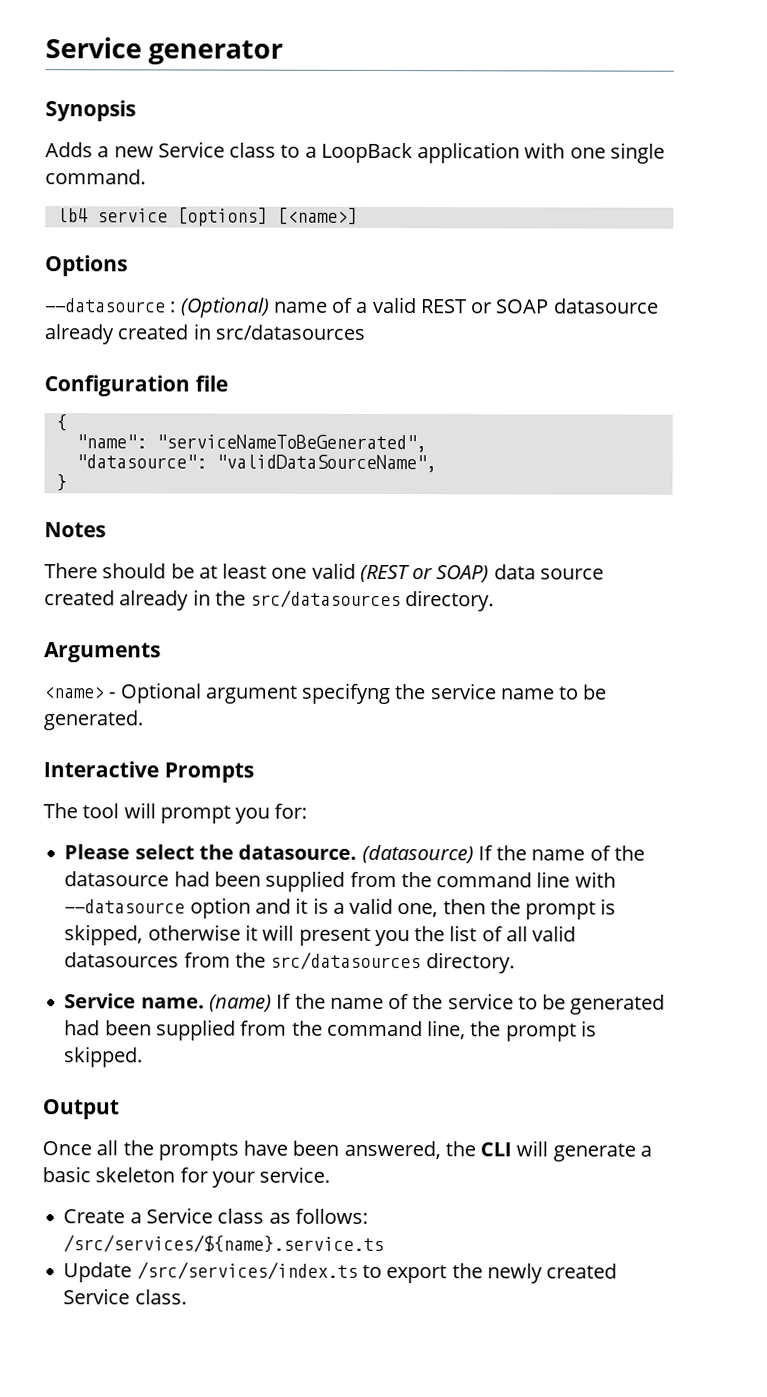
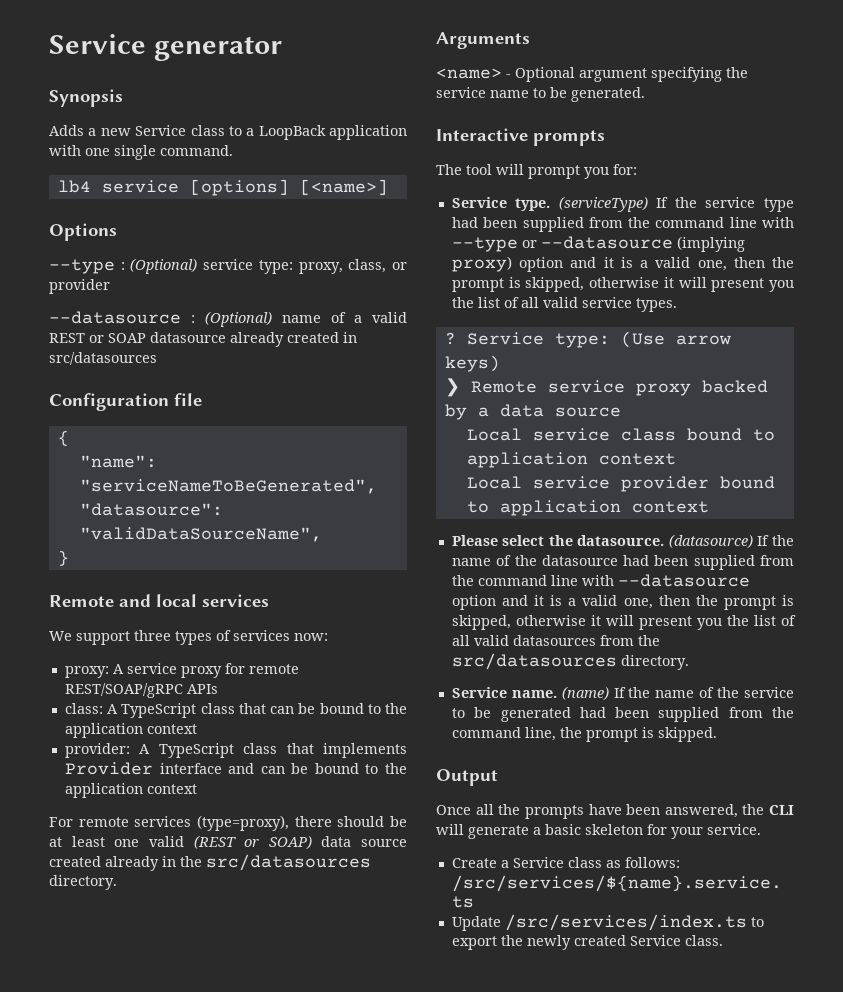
+ --type : (Optional) service type: proxy, class, or provider
- Notes
- There should be at least one valid (REST or SOAP) data source created already in the src/datasources directory.
+ Remote and local services
+ We support three types of services now:
+ proxy: A service proxy for remote REST/SOAP/gRPC APIs
+ class: A TypeScript class that can be bound to the application context
+ provider: A TypeScript class that implements Provider interface and can be bound to the application context
+ For remote services (type=proxy), there should be at least one valid (REST or SOAP) data source created already in the src/datasources directory.
- <name> - Optional argument specifyng the service name to be generated.
+ <name> - Optional argument specifying the service name to be generated.
- Interactive Prompts
+ Interactive prompts
+ Service type. (serviceType) If the service type had been supplied from the command line with --type or --datasource (implying proxy) option and it is a valid one, then the prompt is skipped, otherwise it will present you the list of all valid service types.
+ ? Service type: (Use arrow keys)
+ ❯ Remote service proxy backed by a data source
+ Local service class bound to application context
+ Local service provider bound to application context

